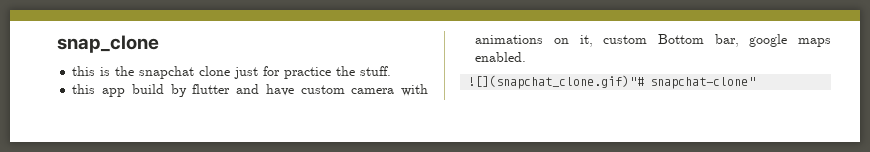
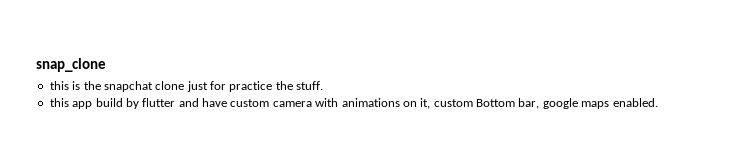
- ![](snapchat_clone.gif)"# snapchat-clone"

